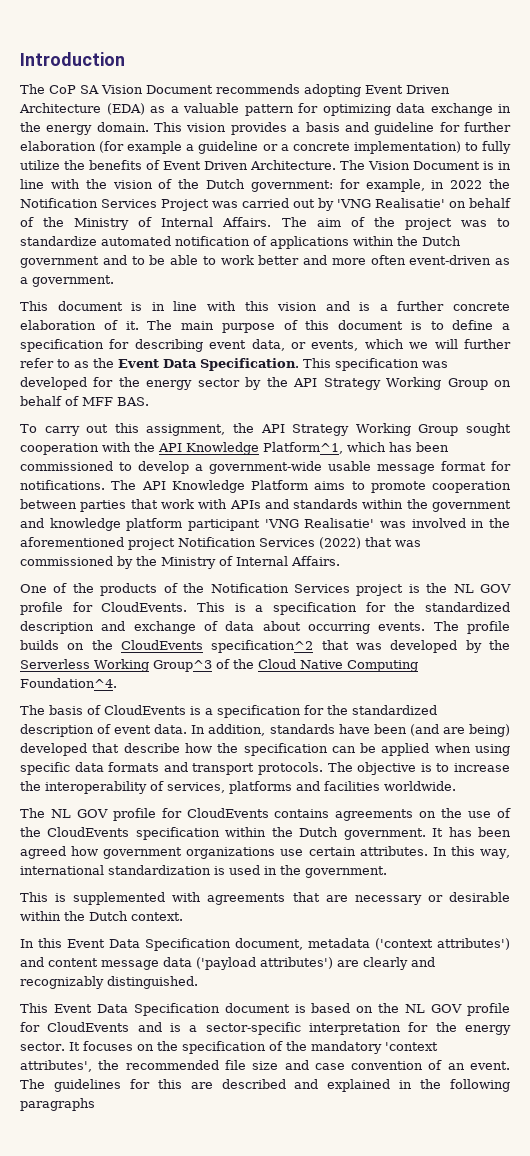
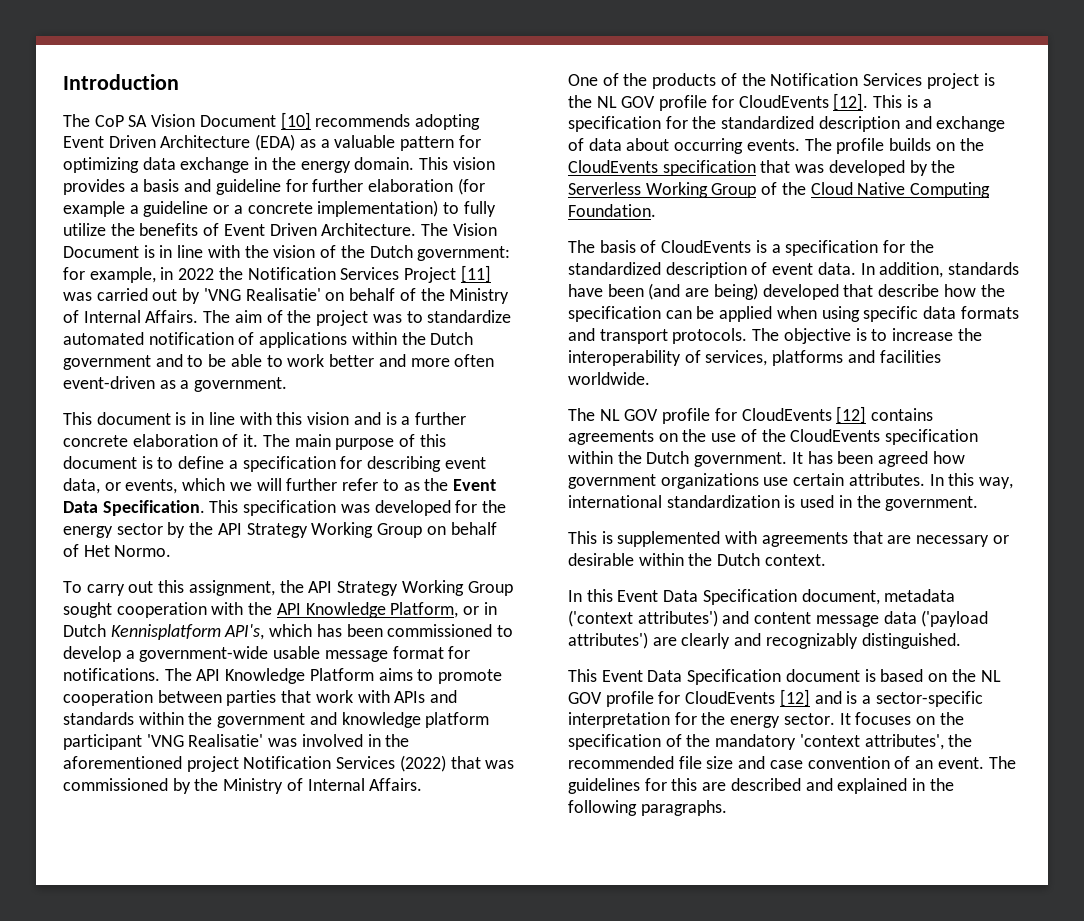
- The CoP SA Vision Document recommends adopting Event Driven Architecture (EDA) as a valuable pattern for optimizing data exchange in the energy domain.
+ The CoP SA Vision Document [10] recommends adopting Event Driven Architecture (EDA) as a valuable pattern for optimizing data exchange in the energy domain.
- The Vision Document is in line with the vision of the Dutch government: for example, in 2022 the Notification Services Project was carried out by 'VNG Realisatie' on behalf of the Ministry of Internal Affairs.
+ The Vision Document is in line with the vision of the Dutch government: for example, in 2022 the Notification Services Project [11] was carried out by 'VNG Realisatie' on behalf of the Ministry of Internal Affairs.
- This specification was developed for the energy sector by the API Strategy Working Group on behalf of MFF BAS.
+ This specification was developed for the energy sector by the API Strategy Working Group on behalf of Het Normo.
- To carry out this assignment, the API Strategy Working Group sought cooperation with the API Knowledge Platform^1, which has been commissioned to develop a government-wide usable message format for notifications.
+ To carry out this assignment, the API Strategy Working Group sought cooperation with the API Knowledge Platform, or in Dutch Kennisplatform API's, which has been commissioned to develop a government-wide usable message format for notifications.
- One of the products of the Notification Services project is the NL GOV profile for CloudEvents.
+ One of the products of the Notification Services project is the NL GOV profile for CloudEvents [12].
- The profile builds on the CloudEvents specification^2 that was developed by the Serverless Working Group^3 of the Cloud Native Computing Foundation^4.
+ The profile builds on the CloudEvents specification that was developed by the Serverless Working Group of the Cloud Native Computing Foundation.
- The NL GOV profile for CloudEvents contains agreements on the use of the CloudEvents specification within the Dutch government.
+ The NL GOV profile for CloudEvents [12] contains agreements on the use of the CloudEvents specification within the Dutch government.
- This Event Data Specification document is based on the NL GOV profile for CloudEvents and is a sector-specific interpretation for the energy sector.
+ This Event Data Specification document is based on the NL GOV profile for CloudEvents [12] and is a sector-specific interpretation for the energy sector.
- The guidelines for this are described and explained in the following paragraphs
+ The guidelines for this are described and explained in the following paragraphs.

